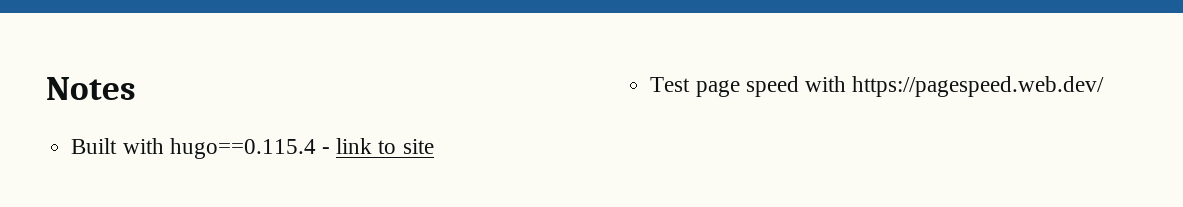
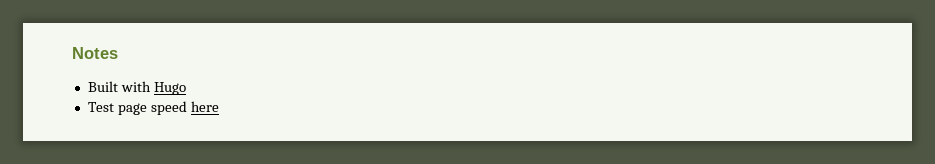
- Built with hugo==0.115.4 - link to site
+ Built with Hugo
- Test page speed with https://pagespeed.web.dev/
+ Test page speed here

